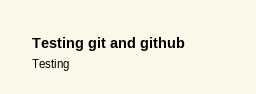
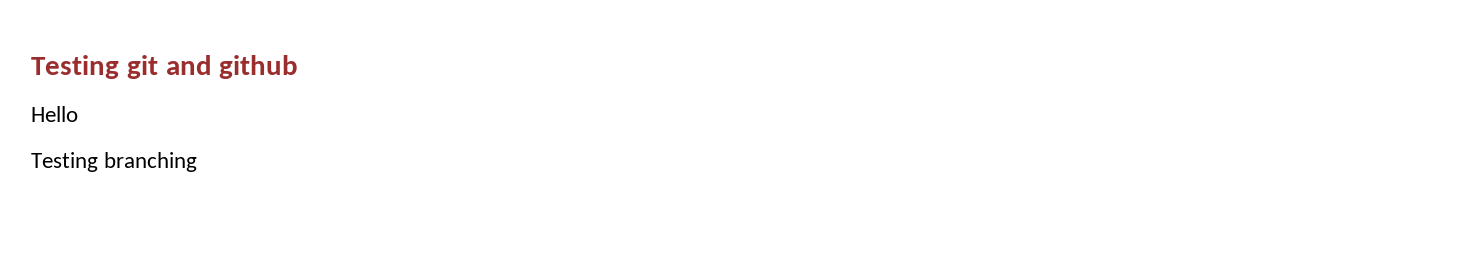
  Testing git and github
- Testing
+ Hello
+ Testing branching

